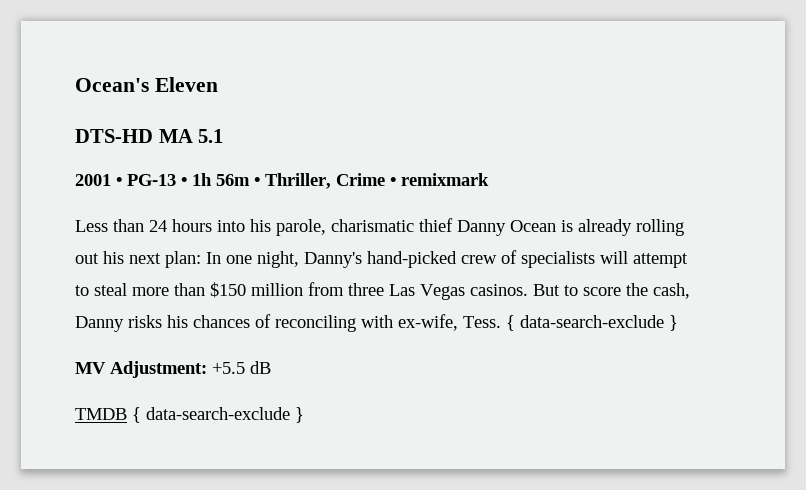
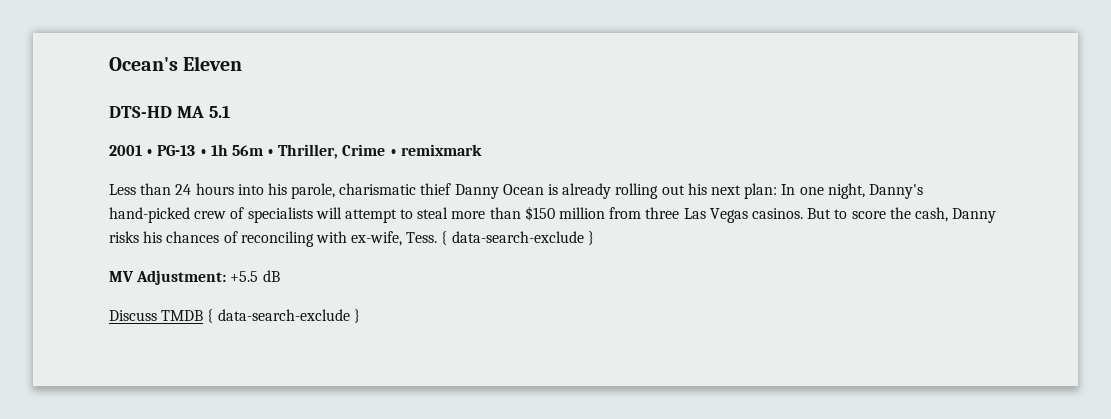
- TMDB { data-search-exclude }
+ Discuss TMDB { data-search-exclude }

